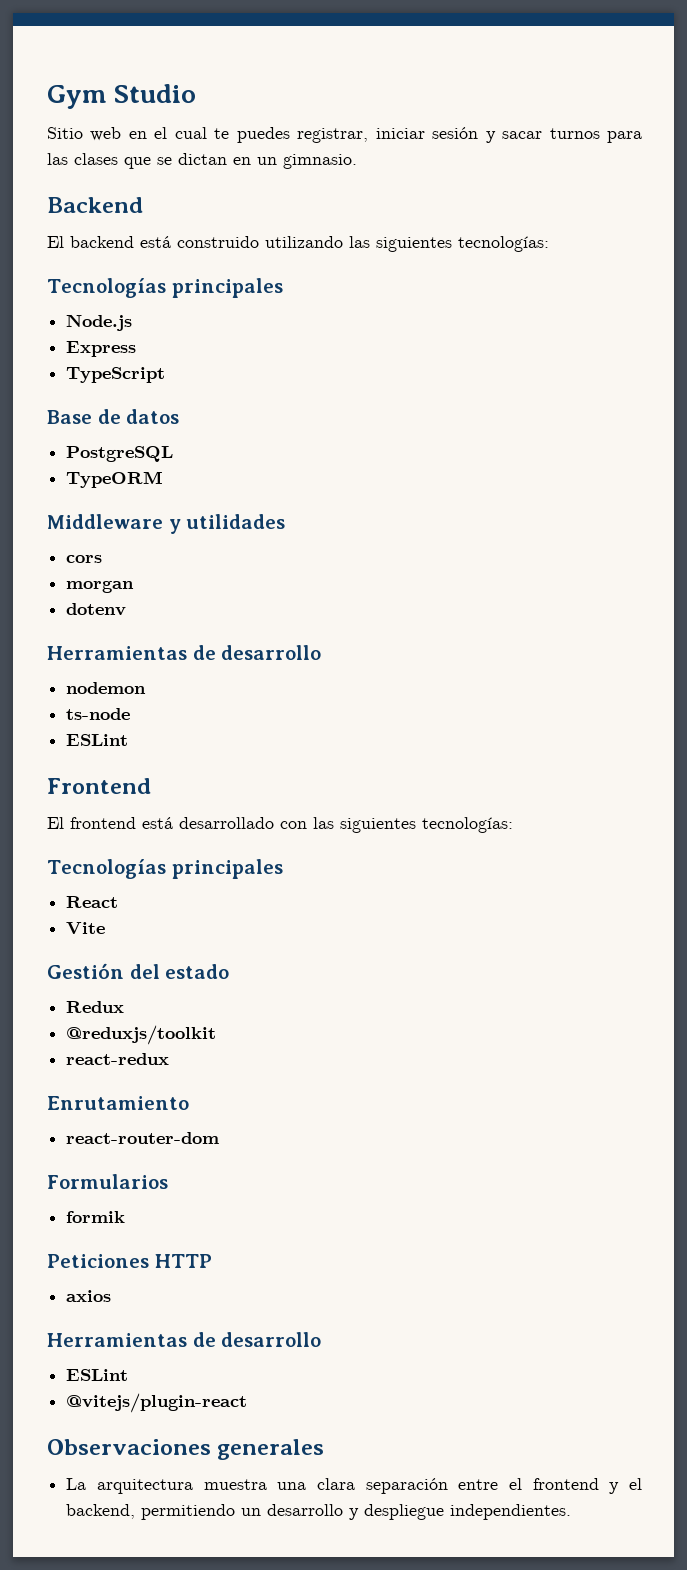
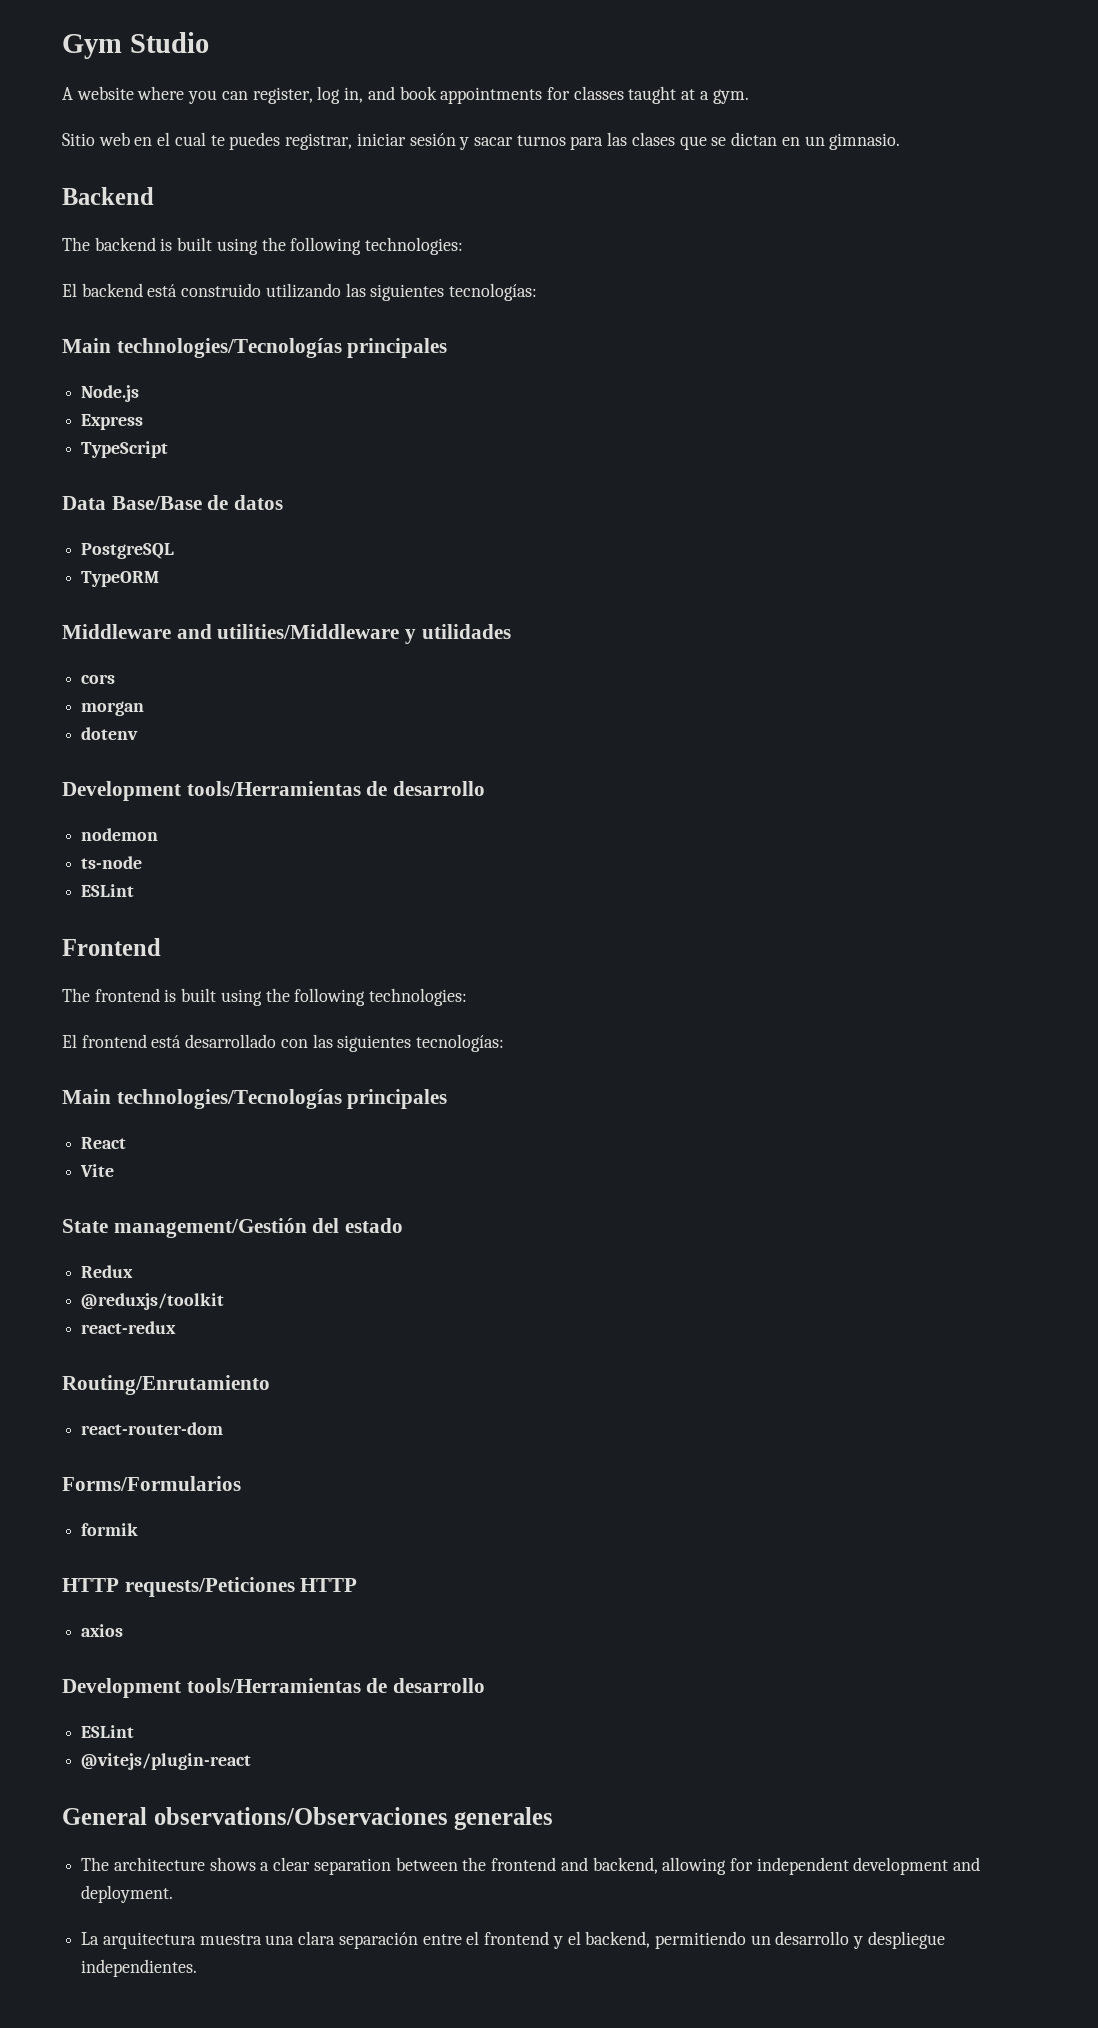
+ A website where you can register, log in, and book appointments for classes taught at a gym.
+ The backend is built using the following technologies:
  El backend está construido utilizando las siguientes tecnologías:
- Tecnologías principales
+ Main technologies/Tecnologías principales
- Base de datos
+ Data Base/Base de datos
- Middleware y utilidades
+ Middleware and utilities/Middleware y utilidades
  dotenv
- Herramientas de desarrollo
+ Development tools/Herramientas de desarrollo
+ The frontend is built using the following technologies:
  El frontend está desarrollado con las siguientes tecnologías:
- Tecnologías principales
+ Main technologies/Tecnologías principales
- Gestión del estado
+ State management/Gestión del estado
- Enrutamiento
+ Routing/Enrutamiento
- Formularios
+ Forms/Formularios
- Peticiones HTTP
+ HTTP requests/Peticiones HTTP
  axios
- Herramientas de desarrollo
+ Development tools/Herramientas de desarrollo
- Observaciones generales
+ General observations/Observaciones generales
+ The architecture shows a clear separation between the frontend and backend, allowing for independent development and deployment.

